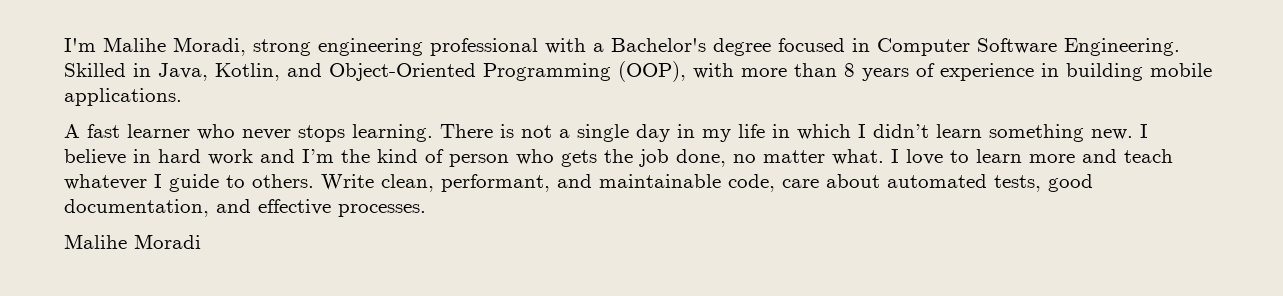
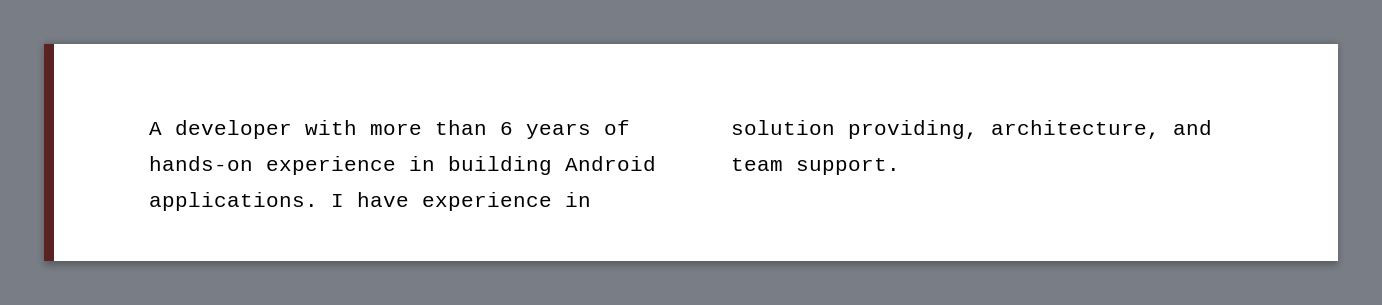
- I'm Malihe Moradi, strong engineering professional with a Bachelor's degree focused in Computer Software Engineering. Skilled in Java, Kotlin, and Object-Oriented Programming (OOP), with more than 8 years of experience in building mobile applications.
- A fast learner who never stops learning. There is not a single day in my life in which I didn’t learn something new. I believe in hard work and I’m the kind of person who gets the job done, no matter what. I love to learn more and teach whatever I guide to others. Write clean, performant, and maintainable code, care about automated tests, good documentation, and effective processes.
- Malihe Moradi
+ A developer with more than 6 years of hands-on experience in building Android applications. I have experience in solution providing, architecture, and team support.

